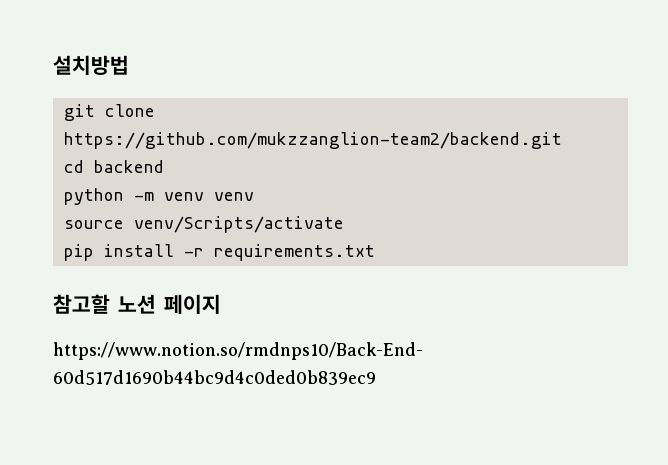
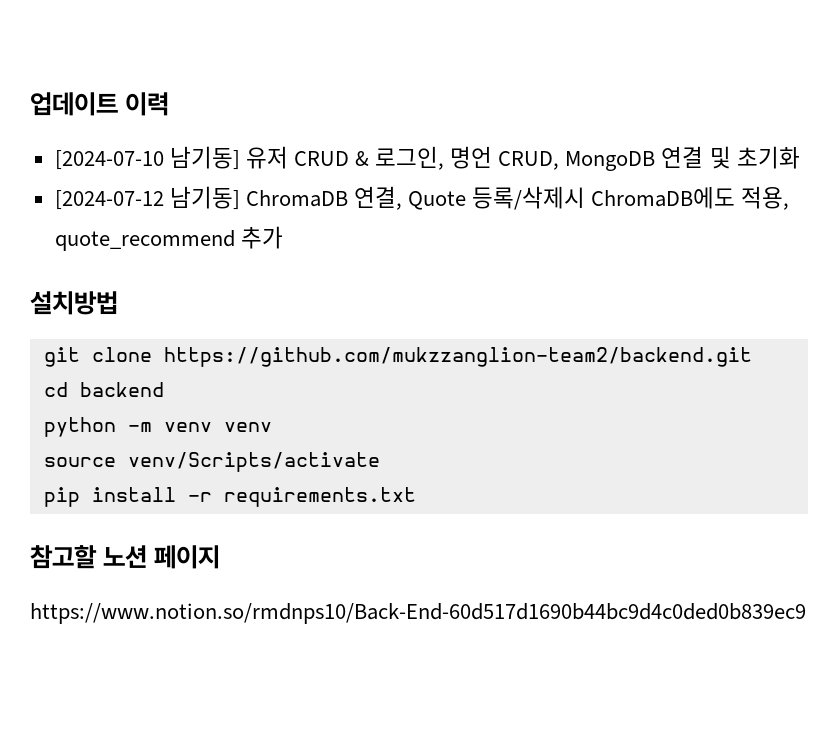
+ 업데이트 이력
+ [2024-07-10 남기동] 유저 CRUD & 로그인, 명언 CRUD, MongoDB 연결 및 초기화
+ [2024-07-12 남기동] ChromaDB 연결, Quote 등록/삭제시 ChromaDB에도 적용, quote_recommend 추가

